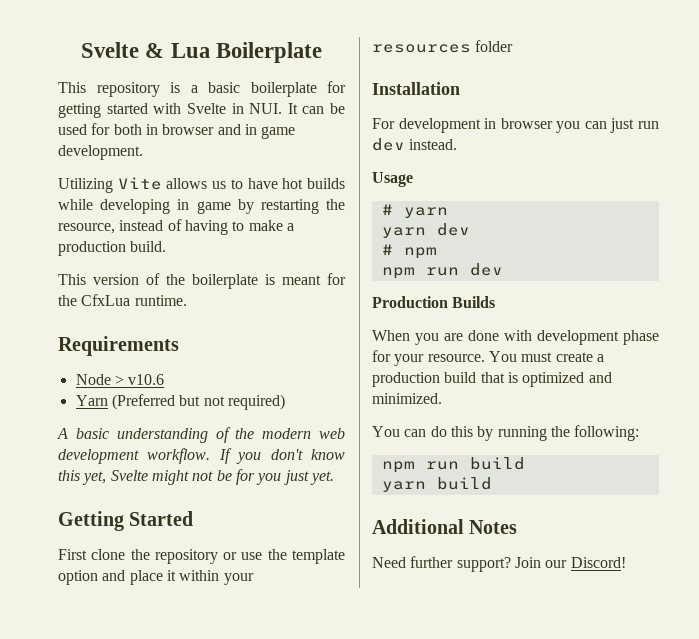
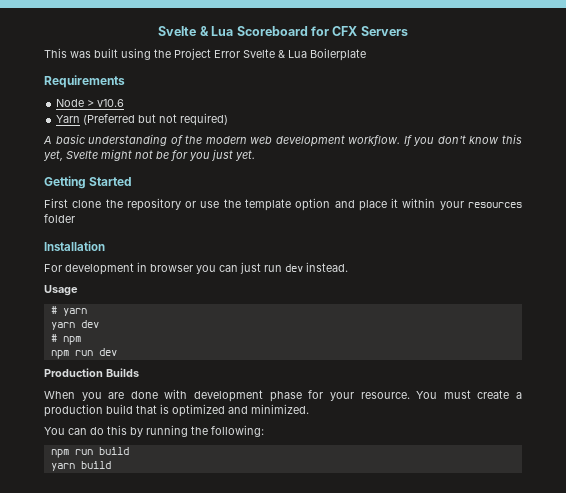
- Svelte & Lua Boilerplate
- This repository is a basic boilerplate for getting started with Svelte in NUI. It can be used for both in browser and in game development.
- Utilizing Vite allows us to have hot builds while developing in game by restarting the resource, instead of having to make a production build.
- This version of the boilerplate is meant for the CfxLua runtime.
+ Svelte & Lua Scoreboard for CFX Servers
+ This was built using the Project Error Svelte & Lua Boilerplate
- Additional Notes
- Need further support? Join our Discord!

